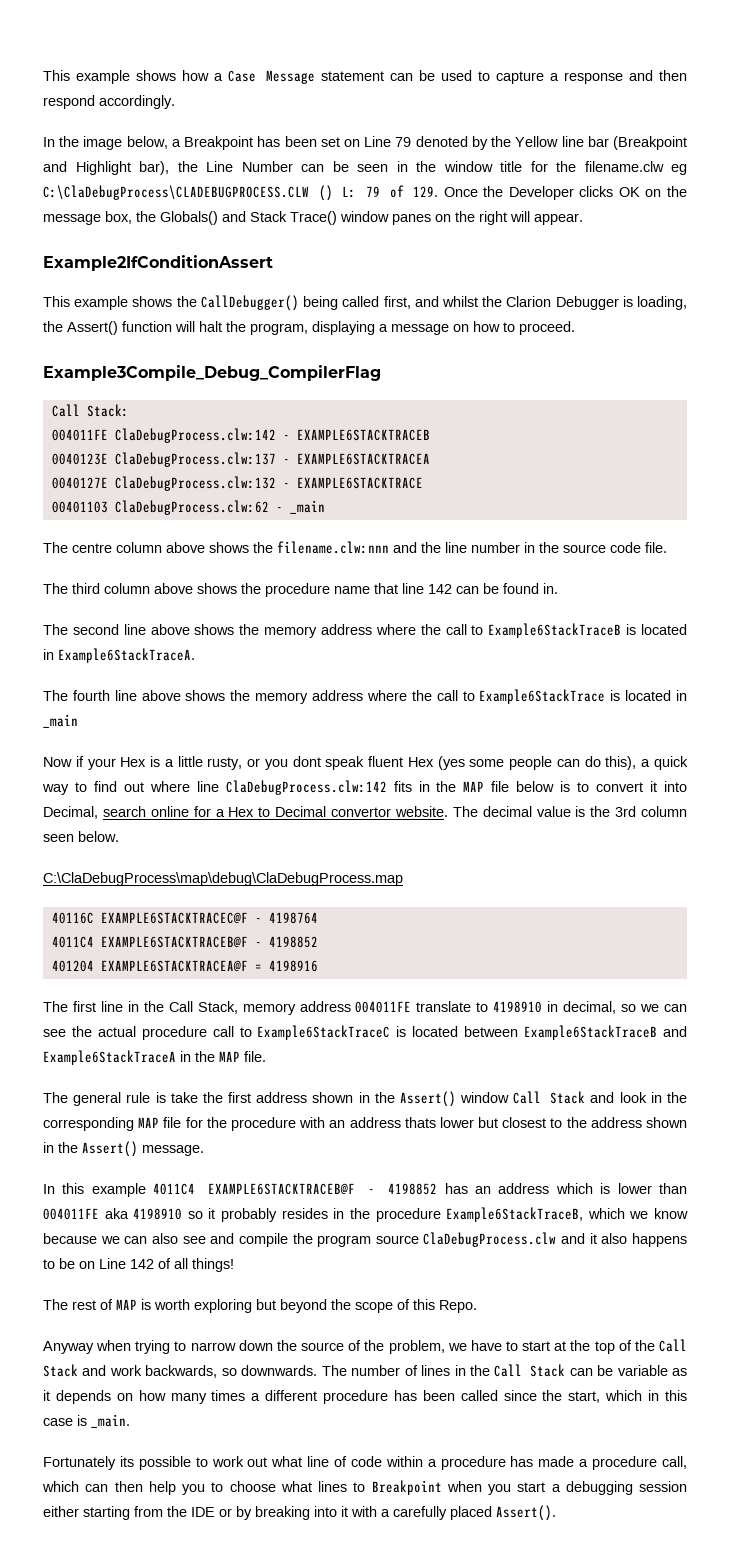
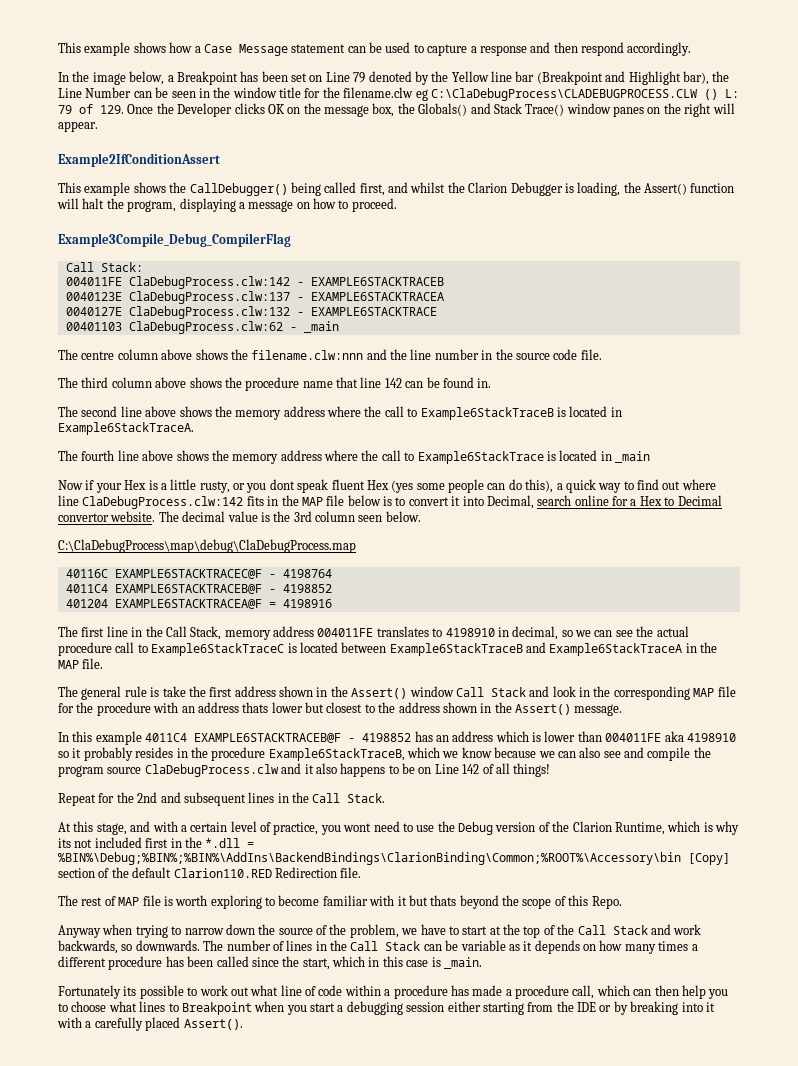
- The first line in the Call Stack, memory address 004011FE translate to 4198910 in decimal, so we can see the actual procedure call to Example6StackTraceC is located between Example6StackTraceB and Example6StackTraceA in the MAP file.
+ The first line in the Call Stack, memory address 004011FE translates to 4198910 in decimal, so we can see the actual procedure call to Example6StackTraceC is located between Example6StackTraceB and Example6StackTraceA in the MAP file.
+ Repeat for the 2nd and subsequent lines in the Call Stack.
+ At this stage, and with a certain level of practice, you wont need to use the Debug version of the Clarion Runtime, which is why its not included first in the *.dll = %BIN%\Debug;%BIN%;%BIN%\AddIns\BackendBindings\ClarionBinding\Common;%ROOT%\Accessory\bin [Copy] section of the default Clarion110.RED Redirection file.
- The rest of MAP is worth exploring but beyond the scope of this Repo.
+ The rest of MAP file is worth exploring to become familiar with it but thats beyond the scope of this Repo.

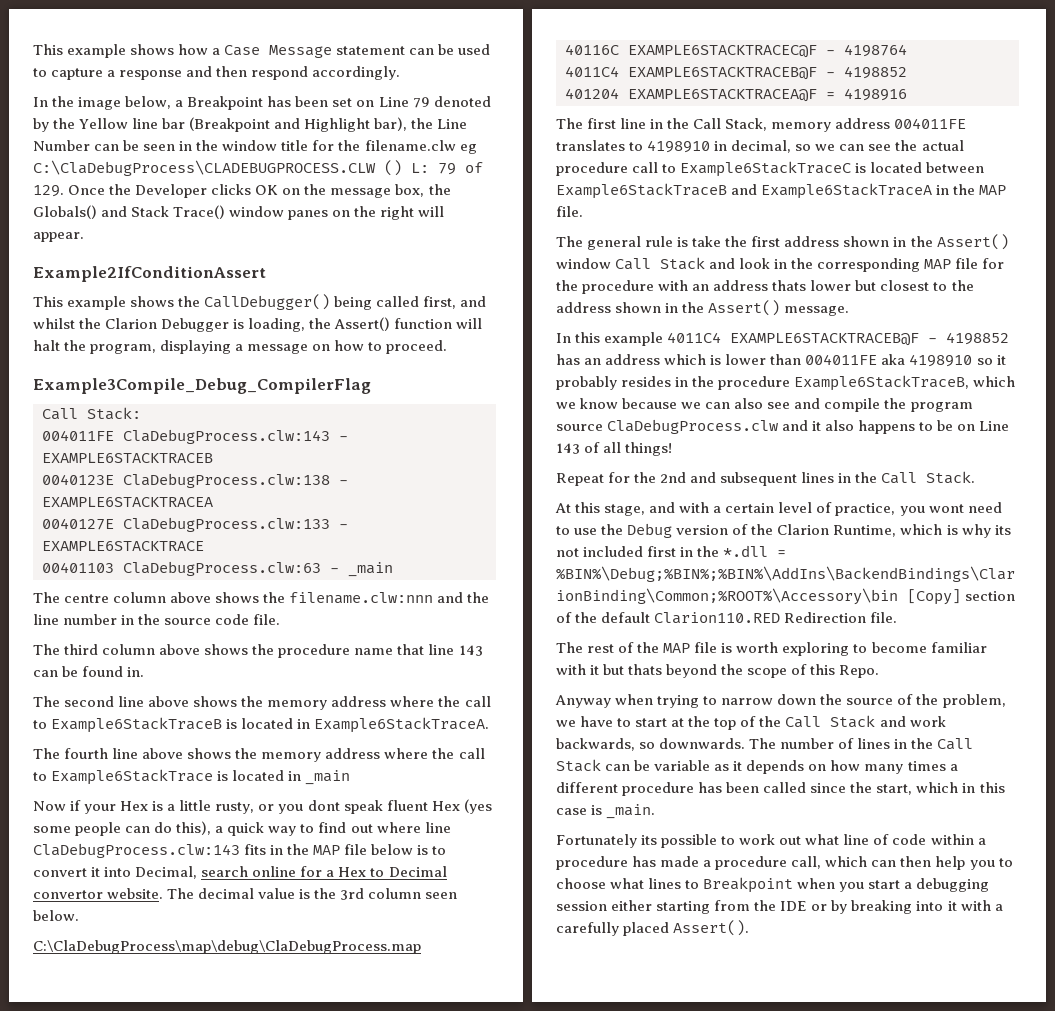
- 004011FE ClaDebugProcess.clw:142 - EXAMPLE6STACKTRACEB
+ 004011FE ClaDebugProcess.clw:143 - EXAMPLE6STACKTRACEB
- 0040123E ClaDebugProcess.clw:137 - EXAMPLE6STACKTRACEA
+ 0040123E ClaDebugProcess.clw:138 - EXAMPLE6STACKTRACEA
- 0040127E ClaDebugProcess.clw:132 - EXAMPLE6STACKTRACE
+ 0040127E ClaDebugProcess.clw:133 - EXAMPLE6STACKTRACE
- 00401103 ClaDebugProcess.clw:62 - _main
+ 00401103 ClaDebugProcess.clw:63 - _main
- The third column above shows the procedure name that line 142 can be found in.
+ The third column above shows the procedure name that line 143 can be found in.
- Now if your Hex is a little rusty, or you dont speak fluent Hex (yes some people can do this), a quick way to find out where line ClaDebugProcess.clw:142 fits in the MAP file below is to convert it into Decimal, search online for a Hex to Decimal convertor website.
+ Now if your Hex is a little rusty, or you dont speak fluent Hex (yes some people can do this), a quick way to find out where line ClaDebugProcess.clw:143 fits in the MAP file below is to convert it into Decimal, search online for a Hex to Decimal convertor website.
- In this example 4011C4 EXAMPLE6STACKTRACEB@F - 4198852 has an address which is lower than 004011FE aka 4198910 so it probably resides in the procedure Example6StackTraceB, which we know because we can also see and compile the program source ClaDebugProcess.clw and it also happens to be on Line 142 of all things!
+ In this example 4011C4 EXAMPLE6STACKTRACEB@F - 4198852 has an address which is lower than 004011FE aka 4198910 so it probably resides in the procedure Example6StackTraceB, which we know because we can also see and compile the program source ClaDebugProcess.clw and it also happens to be on Line 143 of all things!
- The rest of MAP file is worth exploring to become familiar with it but thats beyond the scope of this Repo.
+ The rest of the MAP file is worth exploring to become familiar with it but thats beyond the scope of this Repo.

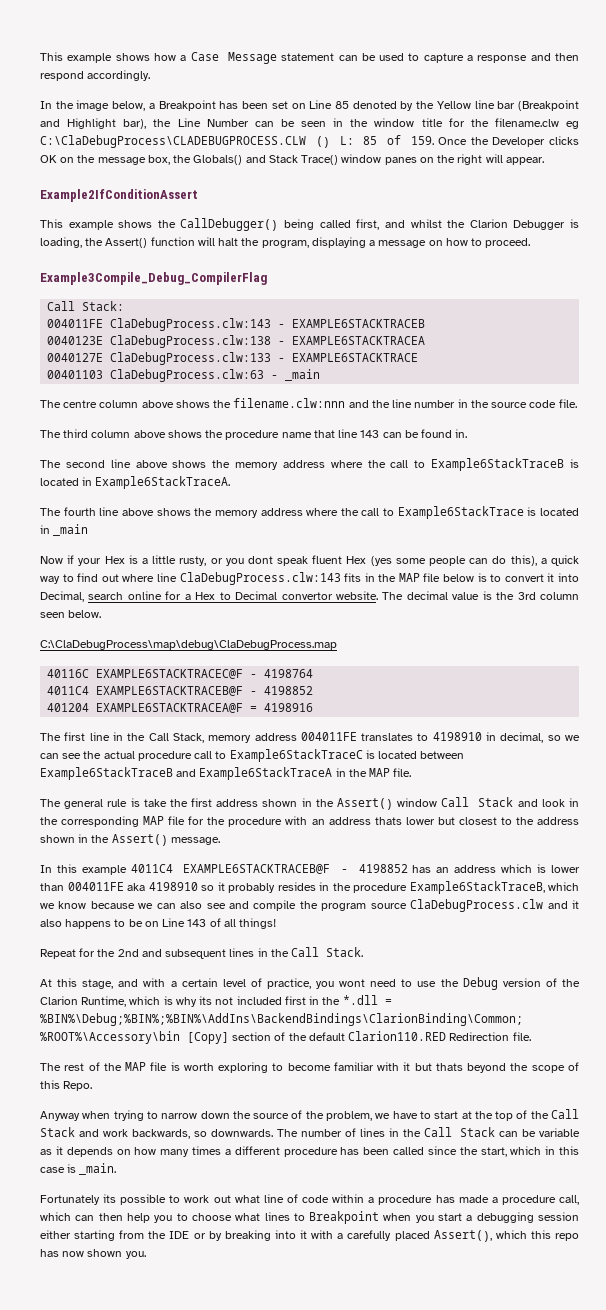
- In the image below, a Breakpoint has been set on Line 79 denoted by the Yellow line bar (Breakpoint and Highlight bar), the Line Number can be seen in the window title for the filename.clw eg C:\ClaDebugProcess\CLADEBUGPROCESS.CLW () L: 79 of 129. Once the Developer clicks OK on the message box, the Globals() and Stack Trace() window panes on the right will appear.
+ In the image below, a Breakpoint has been set on Line 85 denoted by the Yellow line bar (Breakpoint and Highlight bar), the Line Number can be seen in the window title for the filename.clw eg C:\ClaDebugProcess\CLADEBUGPROCESS.CLW () L: 85 of 159. Once the Developer clicks OK on the message box, the Globals() and Stack Trace() window panes on the right will appear.
- Fortunately its possible to work out what line of code within a procedure has made a procedure call, which can then help you to choose what lines to Breakpoint when you start a debugging session either starting from the IDE or by breaking into it with a carefully placed Assert().
+ Fortunately its possible to work out what line of code within a procedure has made a procedure call, which can then help you to choose what lines to Breakpoint when you start a debugging session either starting from the IDE or by breaking into it with a carefully placed Assert(), which this repo has now shown you.

